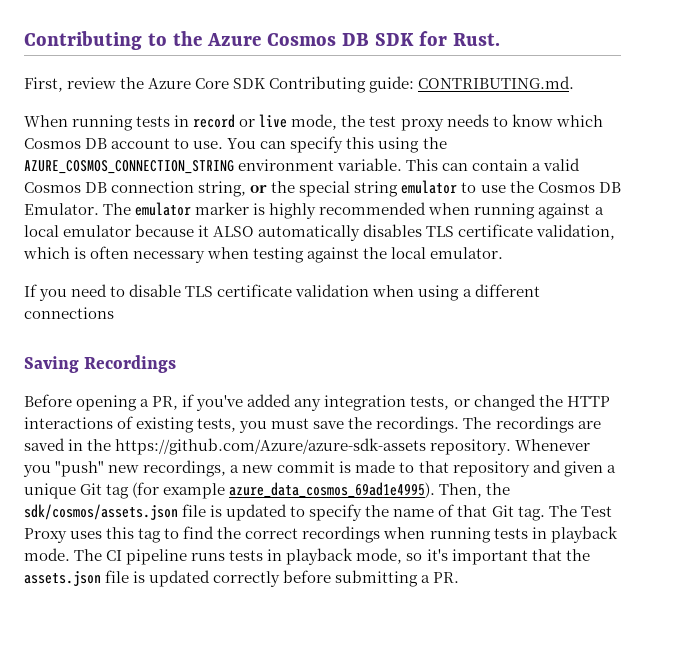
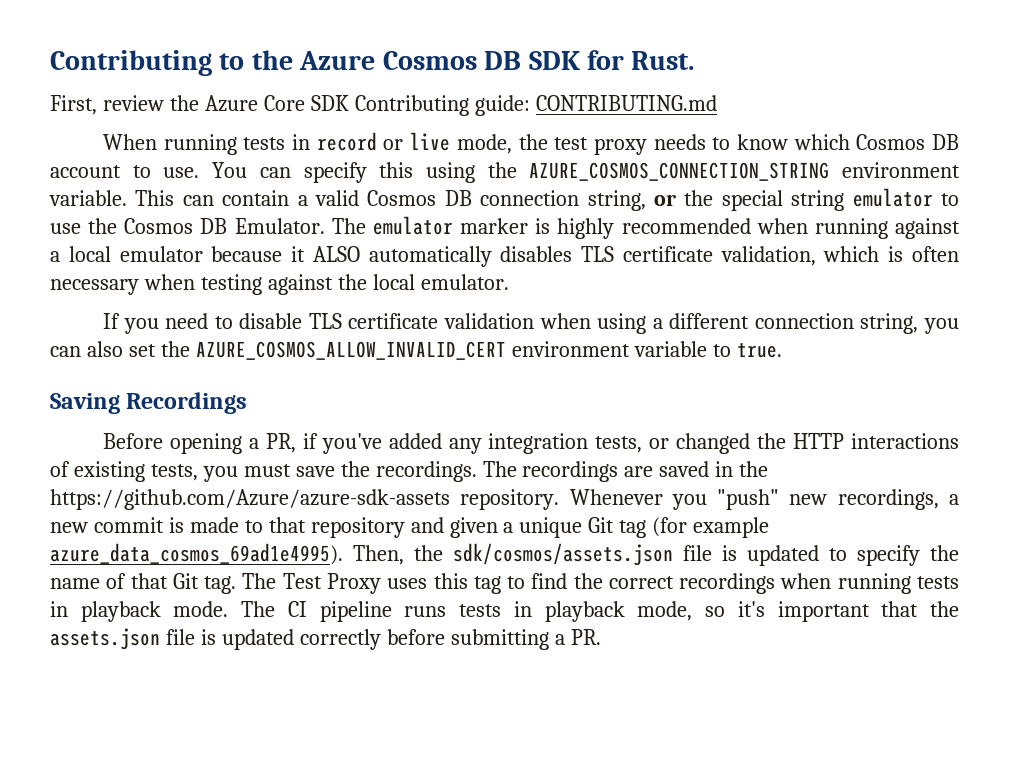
- First, review the Azure Core SDK Contributing guide: CONTRIBUTING.md.
+ First, review the Azure Core SDK Contributing guide: CONTRIBUTING.md
- If you need to disable TLS certificate validation when using a different connections
+ If you need to disable TLS certificate validation when using a different connection string, you can also set the AZURE_COSMOS_ALLOW_INVALID_CERT environment variable to true.

